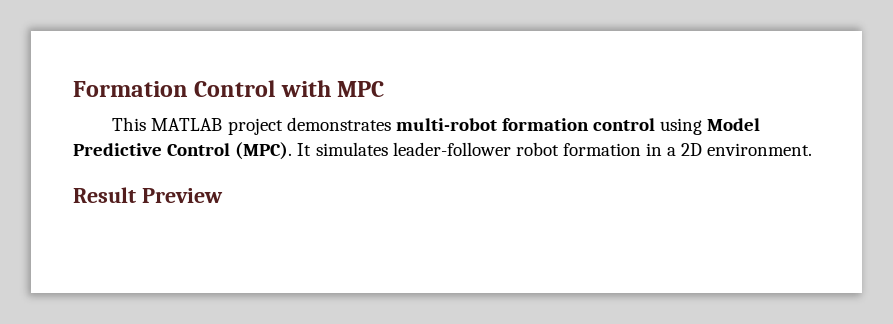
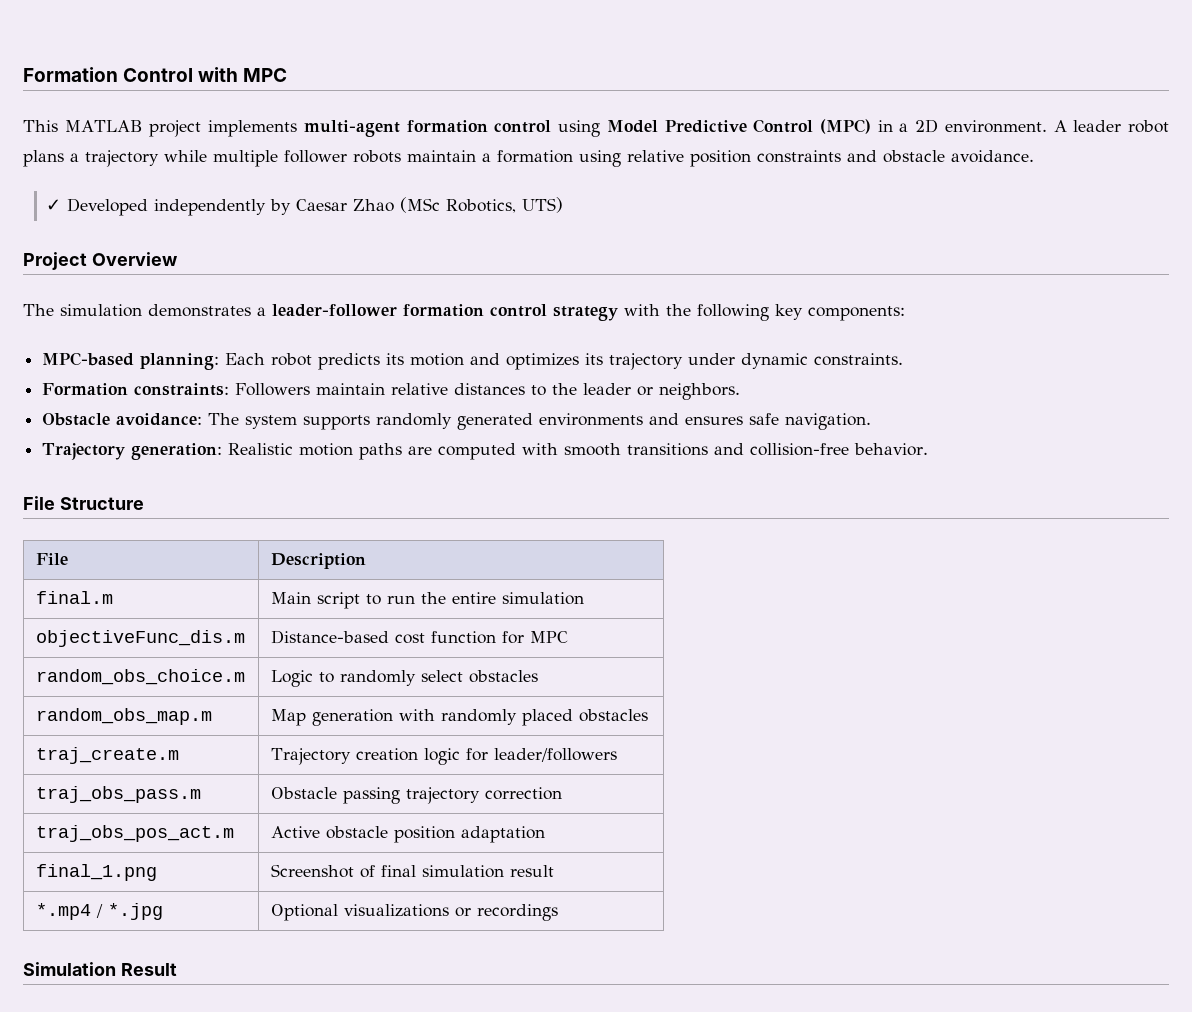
- This MATLAB project demonstrates multi-robot formation control using Model Predictive Control (MPC). It simulates leader-follower robot formation in a 2D environment.
- Result Preview
+ This MATLAB project implements multi-agent formation control using Model Predictive Control (MPC) in a 2D environment. A leader robot plans a trajectory while multiple follower robots maintain a formation using relative position constraints and obstacle avoidance.
+ ✓ Developed independently by Caesar Zhao (MSc Robotics, UTS)
+ Project Overview
+ The simulation demonstrates a leader-follower formation control strategy with the following key components:
+ MPC-based planning: Each robot predicts its motion and optimizes its trajectory under dynamic constraints.
+ Formation constraints: Followers maintain relative distances to the leader or neighbors.
+ Obstacle avoidance: The system supports randomly generated environments and ensures safe navigation.
+ Trajectory generation: Realistic motion paths are computed with smooth transitions and collision-free behavior.
+ File Structure
+ File | Description
+ final.m | Main script to run the entire simulation
+ objectiveFunc_dis.m | Distance-based cost function for MPC
+ random_obs_choice.m | Logic to randomly select obstacles
+ random_obs_map.m | Map generation with randomly placed obstacles
+ traj_create.m | Trajectory creation logic for leader/followers
+ traj_obs_pass.m | Obstacle passing trajectory correction
+ traj_obs_pos_act.m | Active obstacle position adaptation
+ final_1.png | Screenshot of final simulation result
+ *.mp4 / *.jpg | Optional visualizations or recordings
+ Simulation Result

